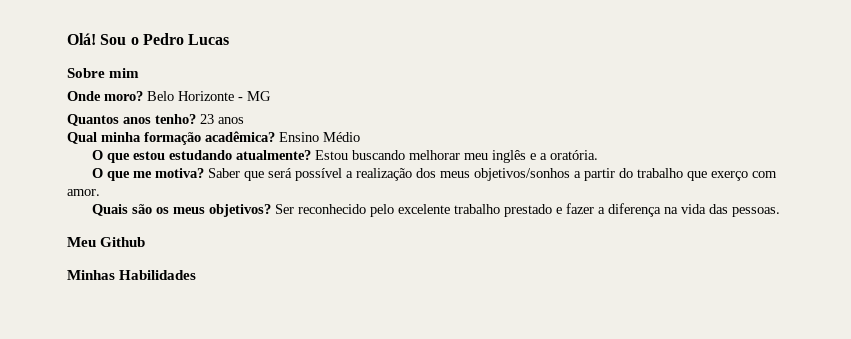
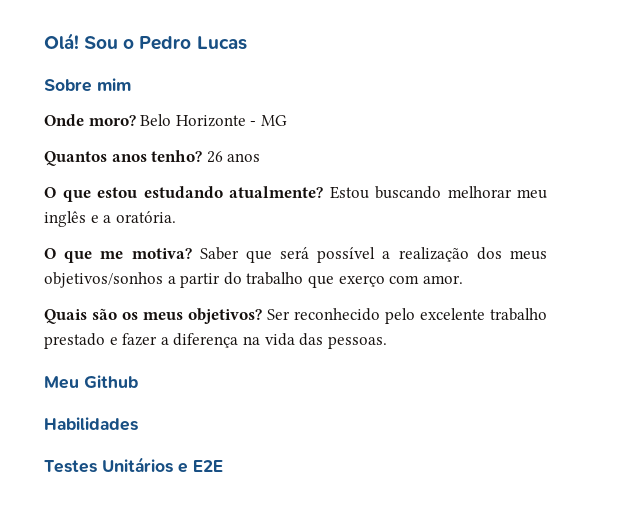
- 23 anos
- Qual minha formação acadêmica? Ensino Médio
+ 26 anos
- Minhas Habilidades
+ Habilidades
+ Testes Unitários e E2E

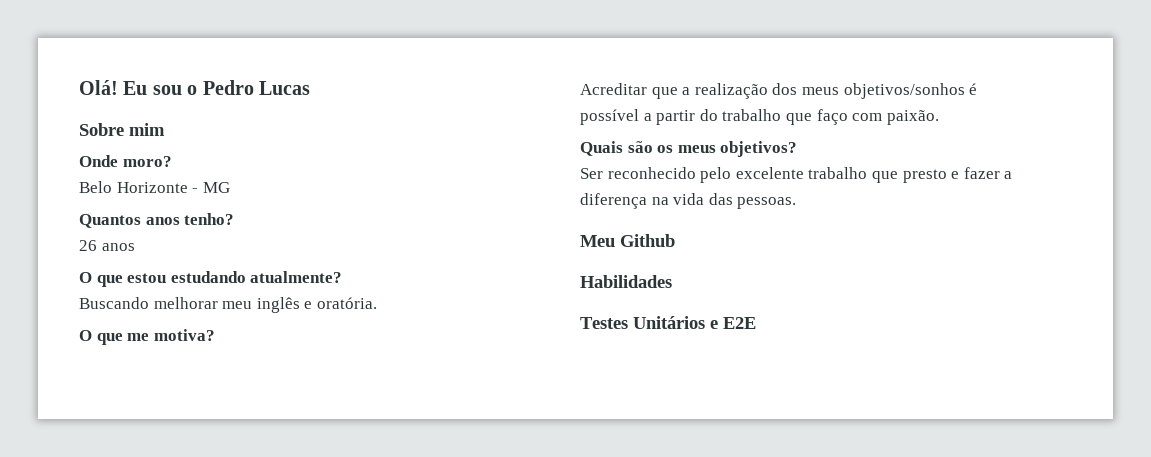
- Sou o Pedro Lucas
+ Eu sou o Pedro Lucas
- Onde moro? Belo Horizonte - MG
+ Onde moro?
+ Belo Horizonte - MG
- Quantos anos tenho? 26 anos
+ Quantos anos tenho?
+ 26 anos
- O que estou estudando atualmente? Estou buscando melhorar meu inglês e a oratória.
+ O que estou estudando atualmente?
+ Buscando melhorar meu inglês e oratória.
- O que me motiva? Saber que será possível a realização dos meus objetivos/sonhos a partir do trabalho que exerço com amor.
+ O que me motiva?
+ Acreditar que a realização dos meus objetivos/sonhos é possível a partir do trabalho que faço com paixão.
- Quais são os meus objetivos? Ser reconhecido pelo excelente trabalho prestado e fazer a diferença na vida das pessoas.
+ Quais são os meus objetivos?
+ Ser reconhecido pelo excelente trabalho que presto e fazer a diferença na vida das pessoas.

